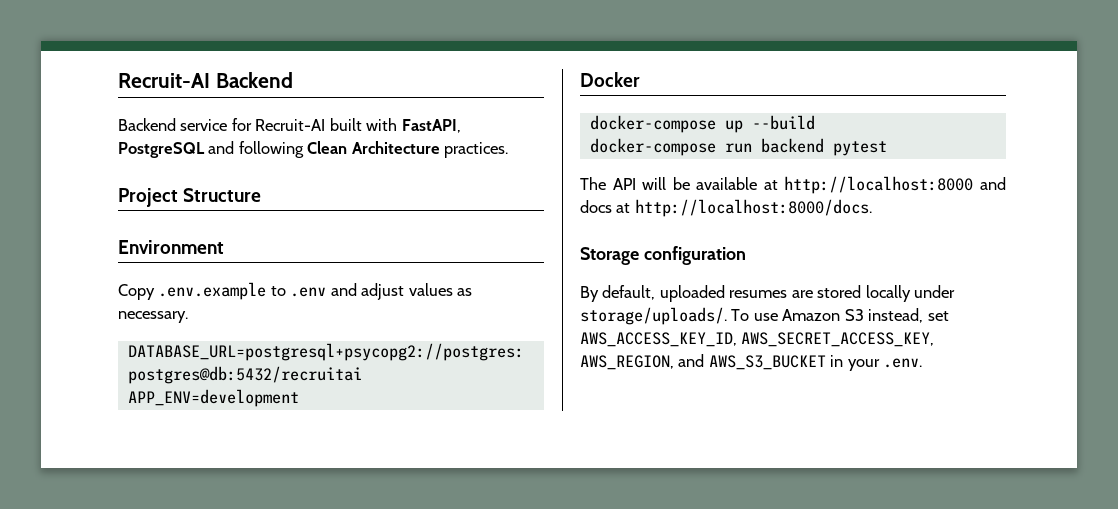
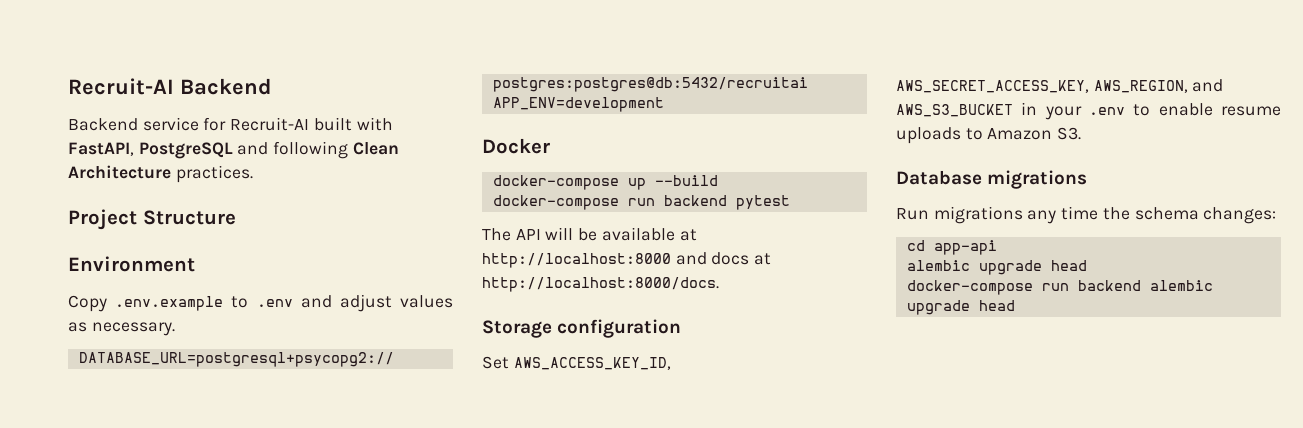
- By default, uploaded resumes are stored locally under storage/uploads/. To use Amazon S3 instead, set AWS_ACCESS_KEY_ID, AWS_SECRET_ACCESS_KEY, AWS_REGION, and AWS_S3_BUCKET in your .env.
+ Set AWS_ACCESS_KEY_ID, AWS_SECRET_ACCESS_KEY, AWS_REGION, and AWS_S3_BUCKET in your .env to enable resume uploads to Amazon S3.
+ Database migrations
+ Run migrations any time the schema changes:
+ cd app-api
+ alembic upgrade head
+ docker-compose run backend alembic upgrade head

